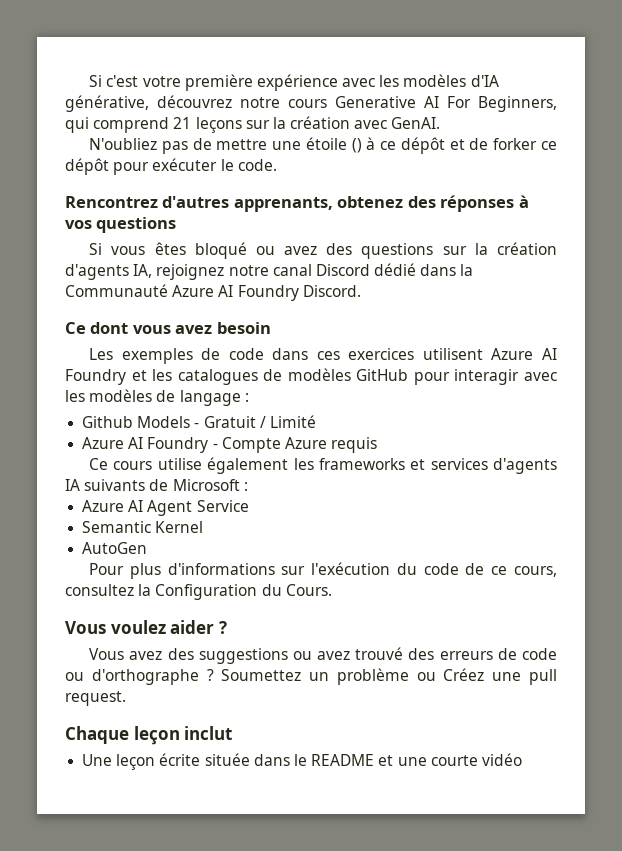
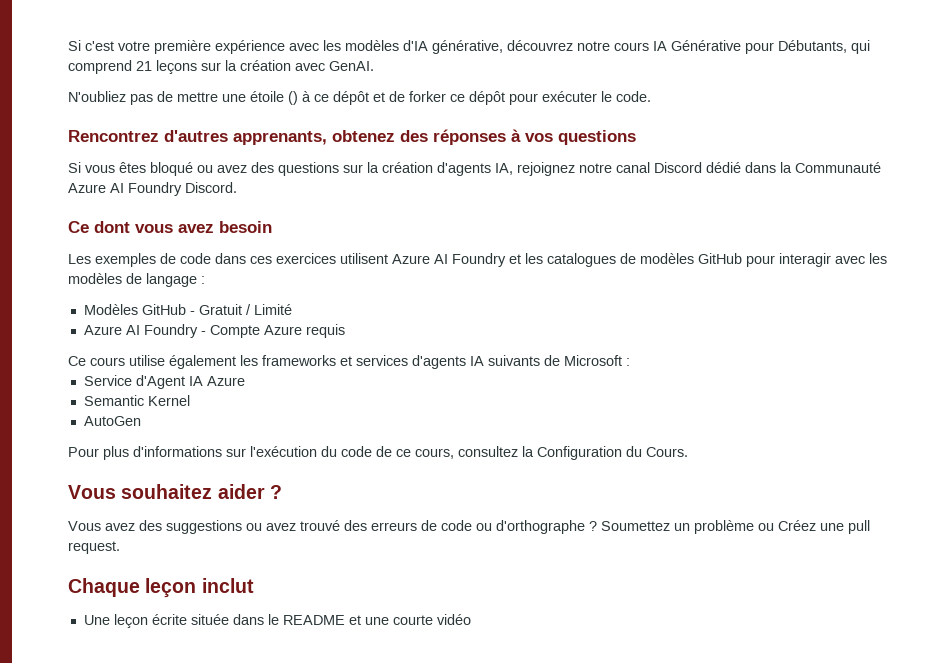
- Si c'est votre première expérience avec les modèles d'IA générative, découvrez notre cours Generative AI For Beginners, qui comprend 21 leçons sur la création avec GenAI.
+ Si c'est votre première expérience avec les modèles d'IA générative, découvrez notre cours IA Générative pour Débutants, qui comprend 21 leçons sur la création avec GenAI.
- Github Models - Gratuit / Limité
+ Modèles GitHub - Gratuit / Limité
- Azure AI Agent Service
+ Service d'Agent IA Azure
- Vous voulez aider ?
+ Vous souhaitez aider ?

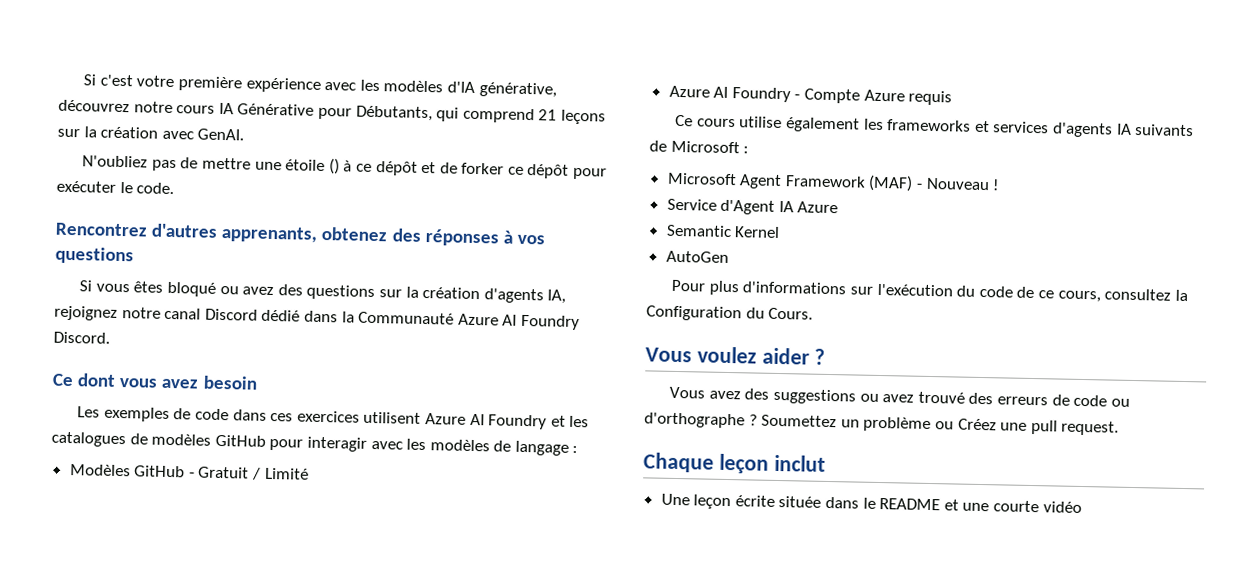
+ Microsoft Agent Framework (MAF) - Nouveau !
- Vous souhaitez aider ?
+ Vous voulez aider ?

